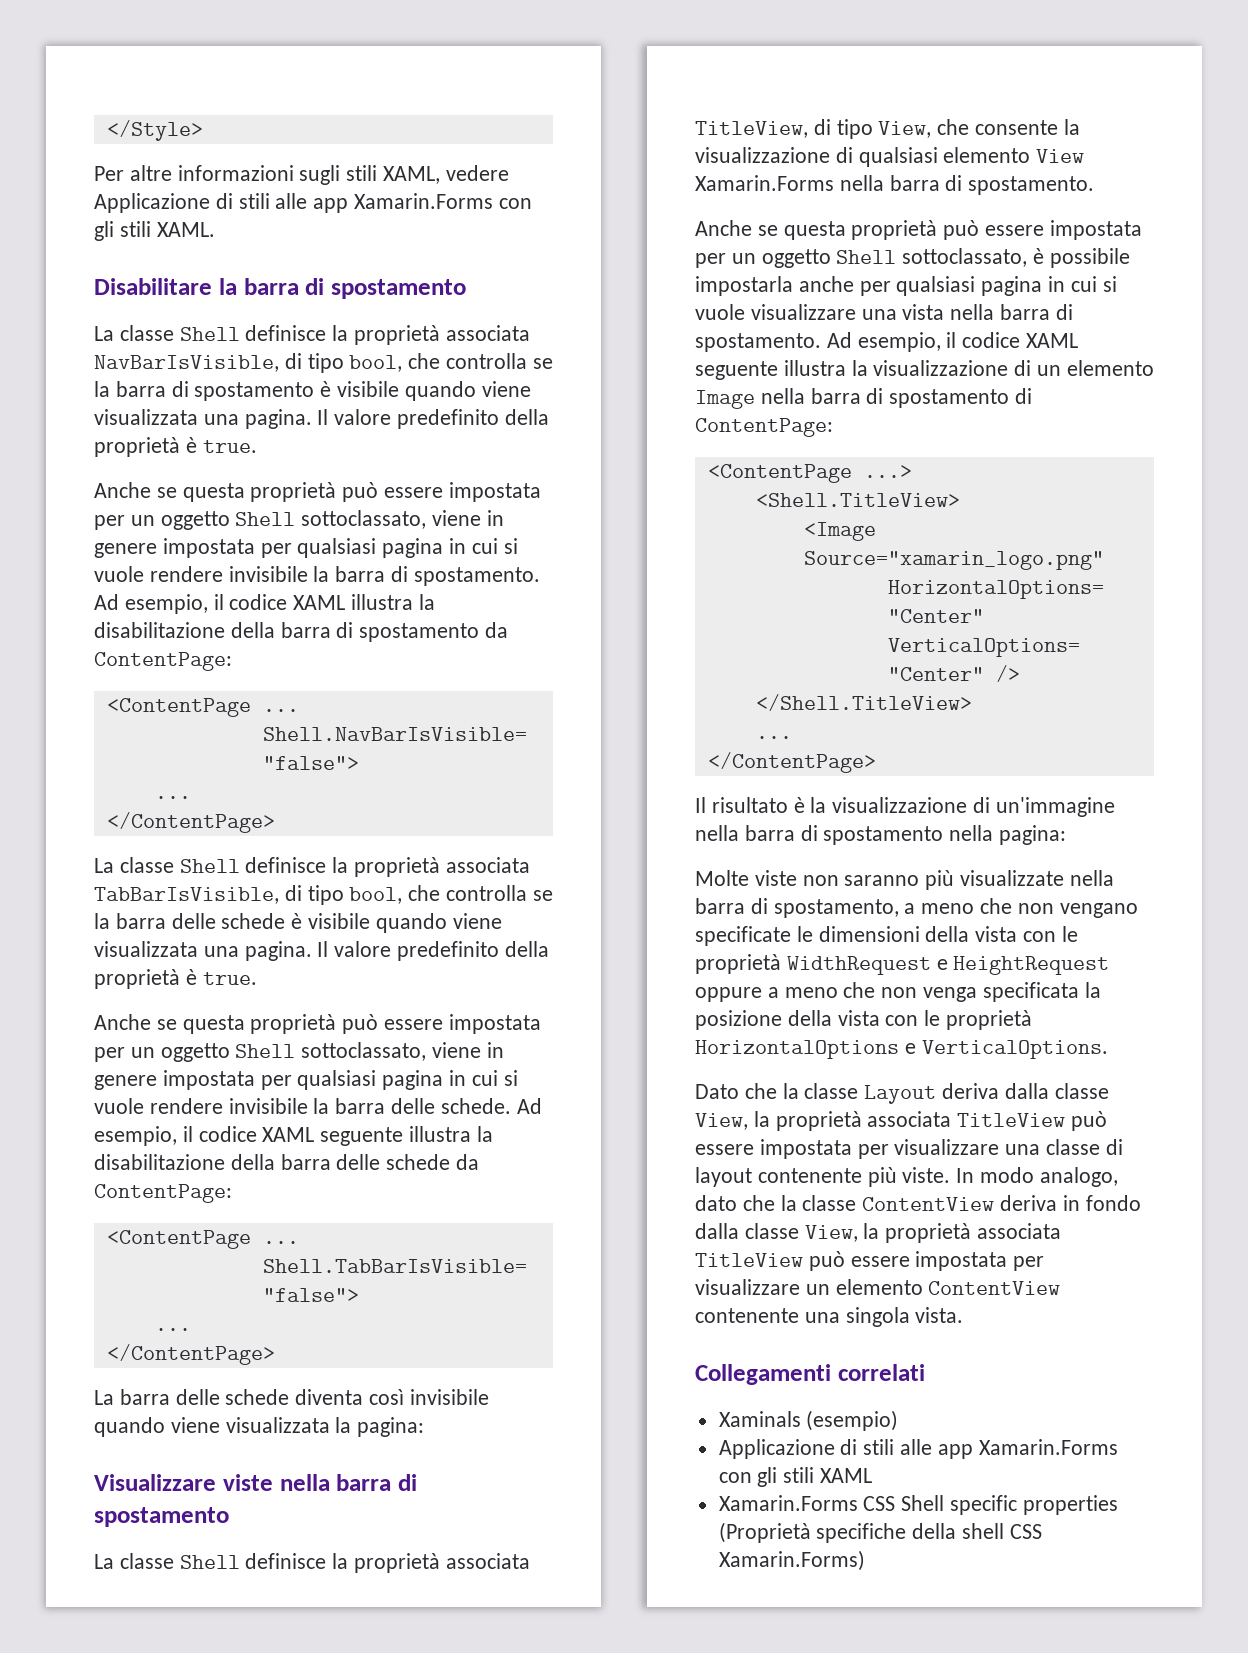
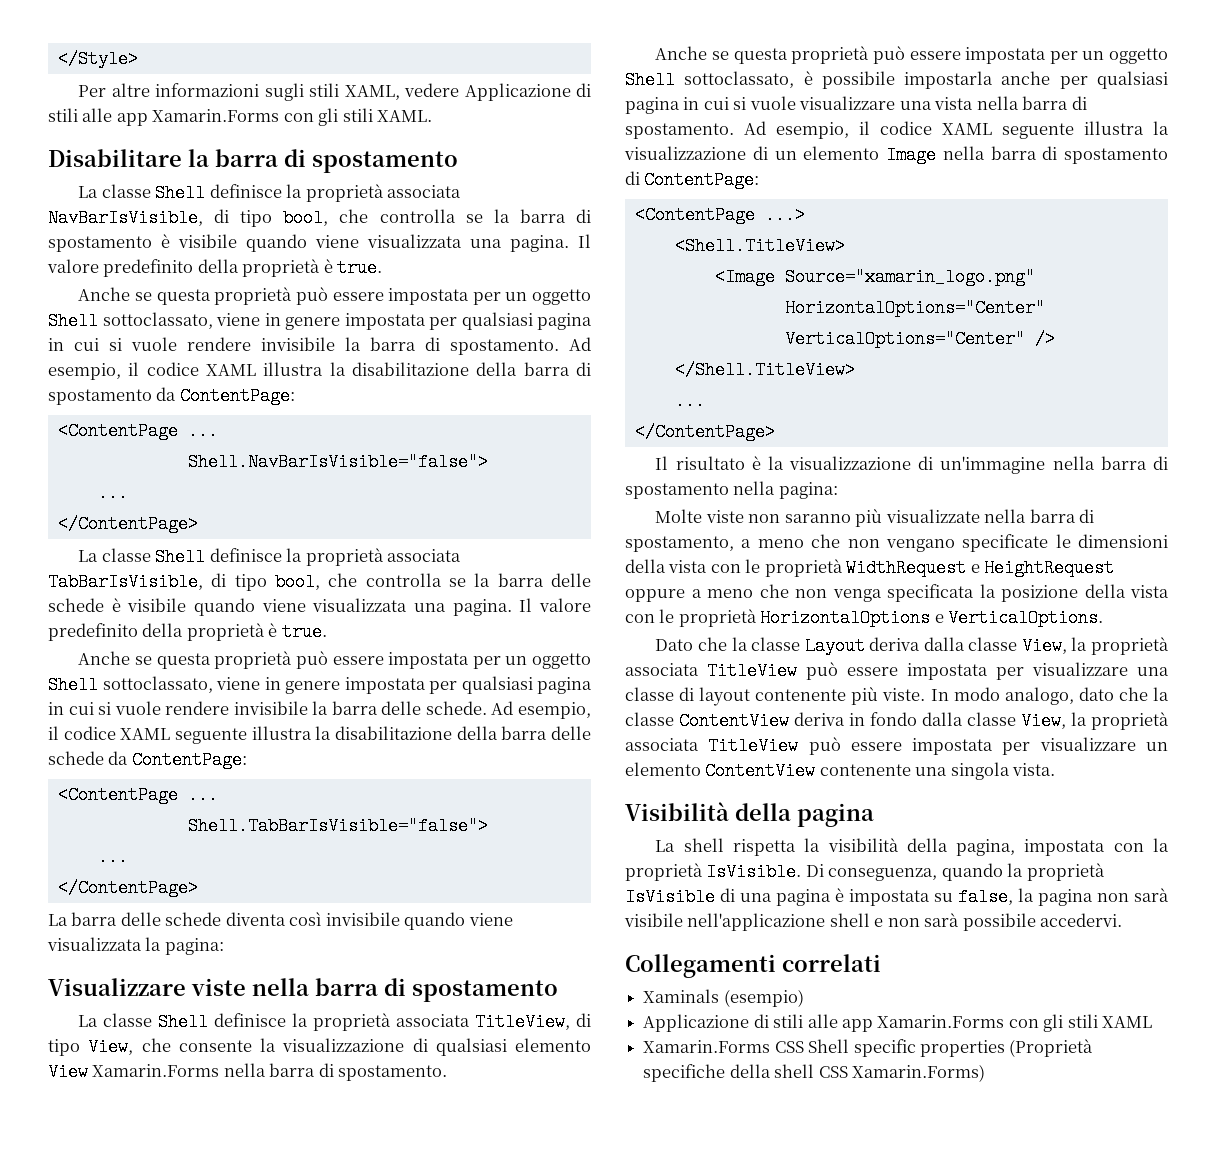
+ Visibilità della pagina
+ La shell rispetta la visibilità della pagina, impostata con la proprietà IsVisible. Di conseguenza, quando la proprietà IsVisible di una pagina è impostata su false, la pagina non sarà visibile nell'applicazione shell e non sarà possibile accedervi.

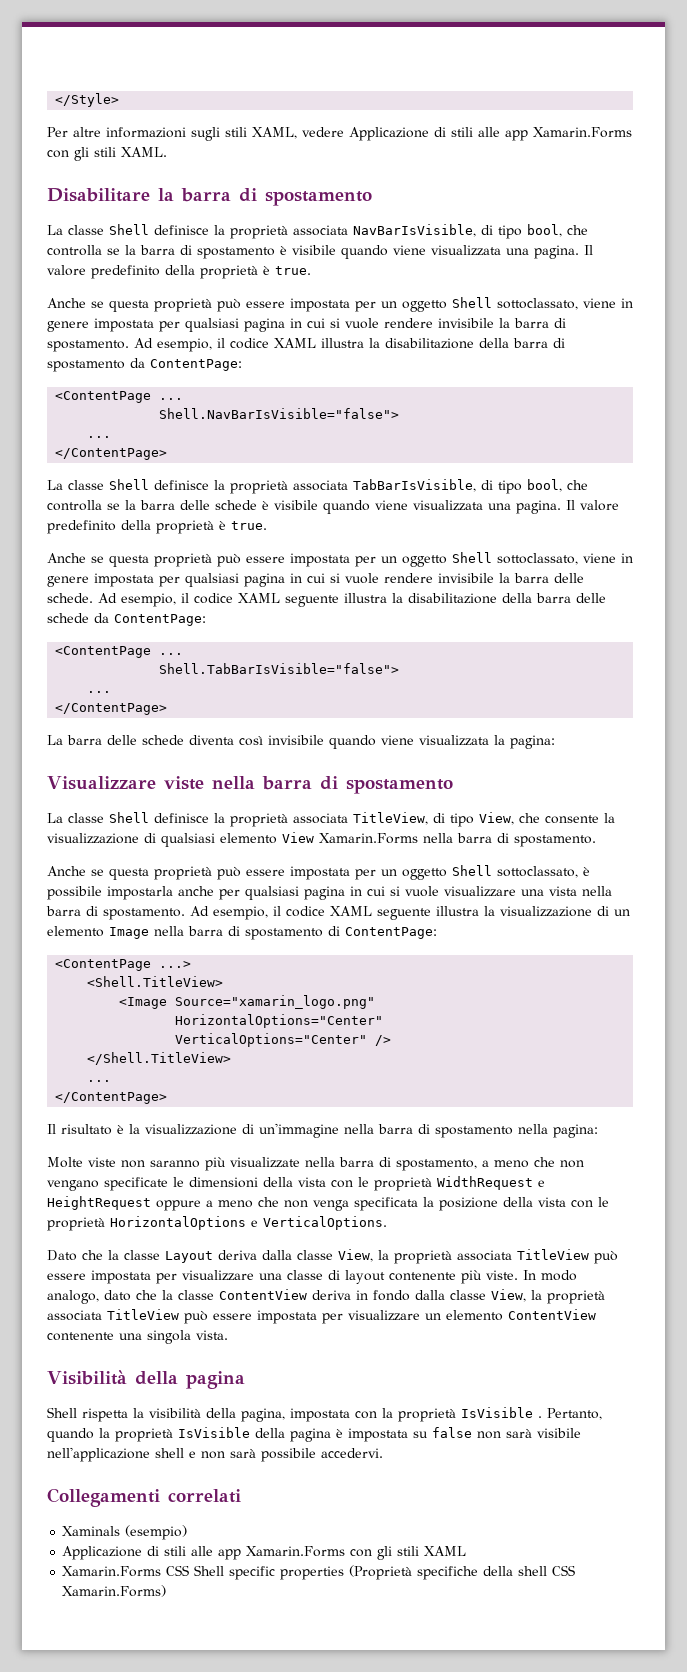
- La shell rispetta la visibilità della pagina, impostata con la proprietà IsVisible. Di conseguenza, quando la proprietà IsVisible di una pagina è impostata su false, la pagina non sarà visibile nell'applicazione shell e non sarà possibile accedervi.
+ Shell rispetta la visibilità della pagina, impostata con la proprietà IsVisible . Pertanto, quando la proprietà IsVisible della pagina è impostata su false non sarà visibile nell'applicazione shell e non sarà possibile accedervi.

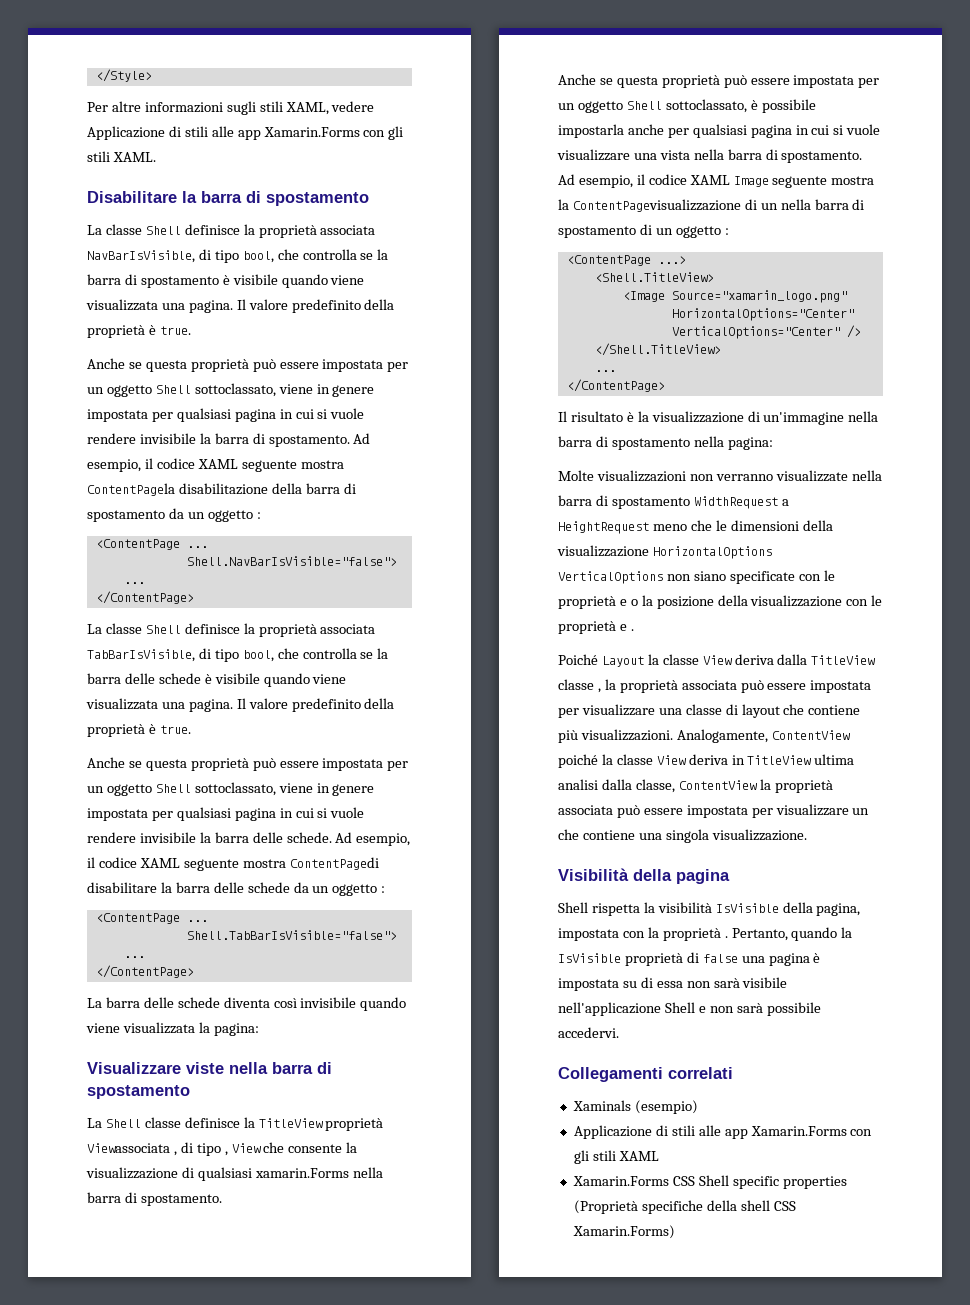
- Ad esempio, il codice XAML illustra la disabilitazione della barra di spostamento da ContentPage:
+ Ad esempio, il codice XAML seguente mostra ContentPagela disabilitazione della barra di spostamento da un oggetto :
- Ad esempio, il codice XAML seguente illustra la disabilitazione della barra delle schede da ContentPage:
+ Ad esempio, il codice XAML seguente mostra ContentPagedi disabilitare la barra delle schede da un oggetto :
- La classe Shell definisce la proprietà associata TitleView, di tipo View, che consente la visualizzazione di qualsiasi elemento View Xamarin.Forms nella barra di spostamento.
+ La Shell classe definisce la TitleView proprietà Viewassociata , di tipo , View che consente la visualizzazione di qualsiasi xamarin.Forms nella barra di spostamento.
- Ad esempio, il codice XAML seguente illustra la visualizzazione di un elemento Image nella barra di spostamento di ContentPage:
+ Ad esempio, il codice XAML Image seguente mostra la ContentPagevisualizzazione di un nella barra di spostamento di un oggetto :
- Molte viste non saranno più visualizzate nella barra di spostamento, a meno che non vengano specificate le dimensioni della vista con le proprietà WidthRequest e HeightRequest oppure a meno che non venga specificata la posizione della vista con le proprietà HorizontalOptions e VerticalOptions.
- Dato che la classe Layout deriva dalla classe View, la proprietà associata TitleView può essere impostata per visualizzare una classe di layout contenente più viste. In modo analogo, dato che la classe ContentView deriva in fondo dalla classe View, la proprietà associata TitleView può essere impostata per visualizzare un elemento ContentView contenente una singola vista.
+ Molte visualizzazioni non verranno visualizzate nella barra di spostamento WidthRequest a HeightRequest meno che le dimensioni della visualizzazione HorizontalOptions VerticalOptions non siano specificate con le proprietà e o la posizione della visualizzazione con le proprietà e .
+ Poiché Layout la classe View deriva dalla TitleView classe , la proprietà associata può essere impostata per visualizzare una classe di layout che contiene più visualizzazioni. Analogamente, ContentView poiché la classe View deriva in TitleView ultima analisi dalla classe, ContentView la proprietà associata può essere impostata per visualizzare un che contiene una singola visualizzazione.
- Shell rispetta la visibilità della pagina, impostata con la proprietà IsVisible .
+ Shell rispetta la visibilità IsVisible della pagina, impostata con la proprietà .
- Pertanto, quando la proprietà IsVisible della pagina è impostata su false non sarà visibile nell'applicazione shell e non sarà possibile accedervi.
+ Pertanto, quando la IsVisible proprietà di false una pagina è impostata su di essa non sarà visibile nell'applicazione Shell e non sarà possibile accedervi.

